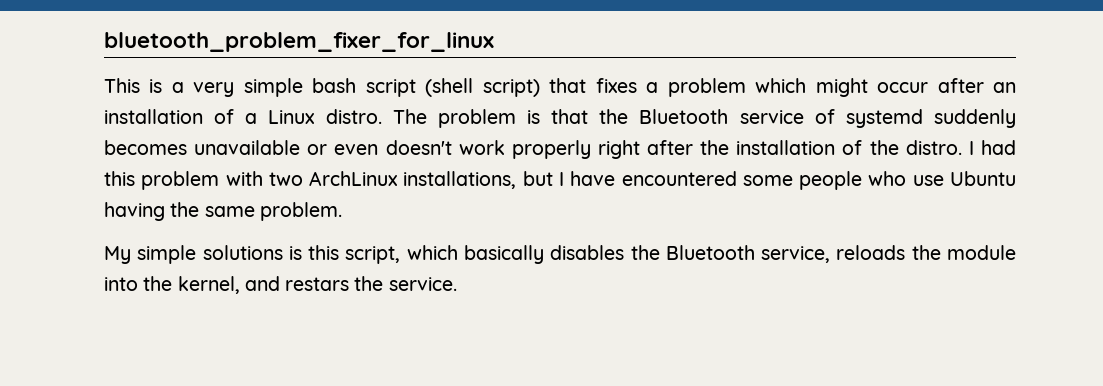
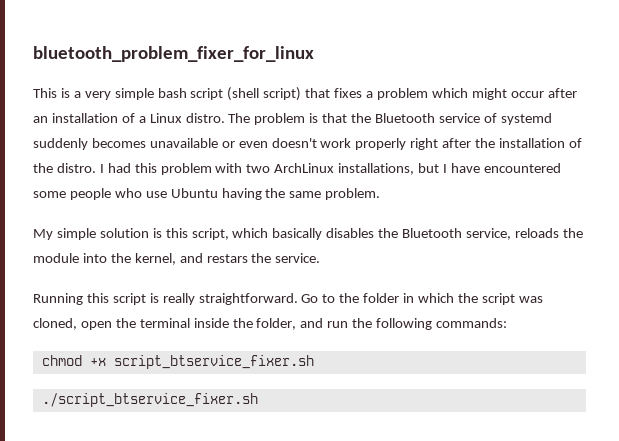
- My simple solutions is this script, which basically disables the Bluetooth service, reloads the module into the kernel, and restars the service.
+ My simple solution is this script, which basically disables the Bluetooth service, reloads the module into the kernel, and restars the service.
+ Running this script is really straightforward. Go to the folder in which the script was cloned, open the terminal inside the folder, and run the following commands:
+ chmod +x script_btservice_fixer.sh
+ ./script_btservice_fixer.sh

